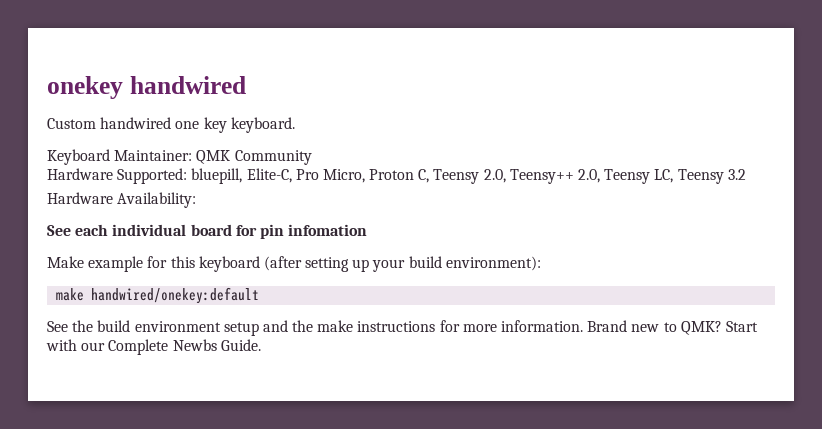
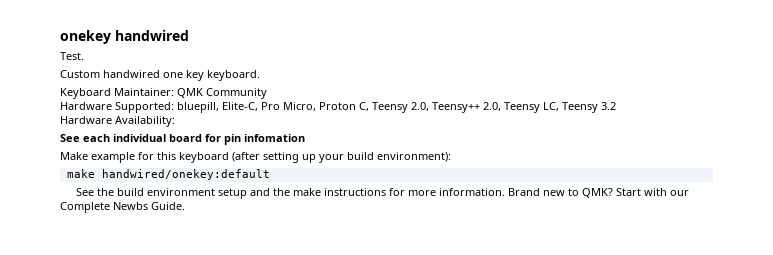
+ Test.

